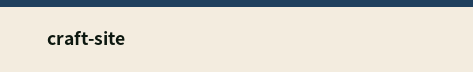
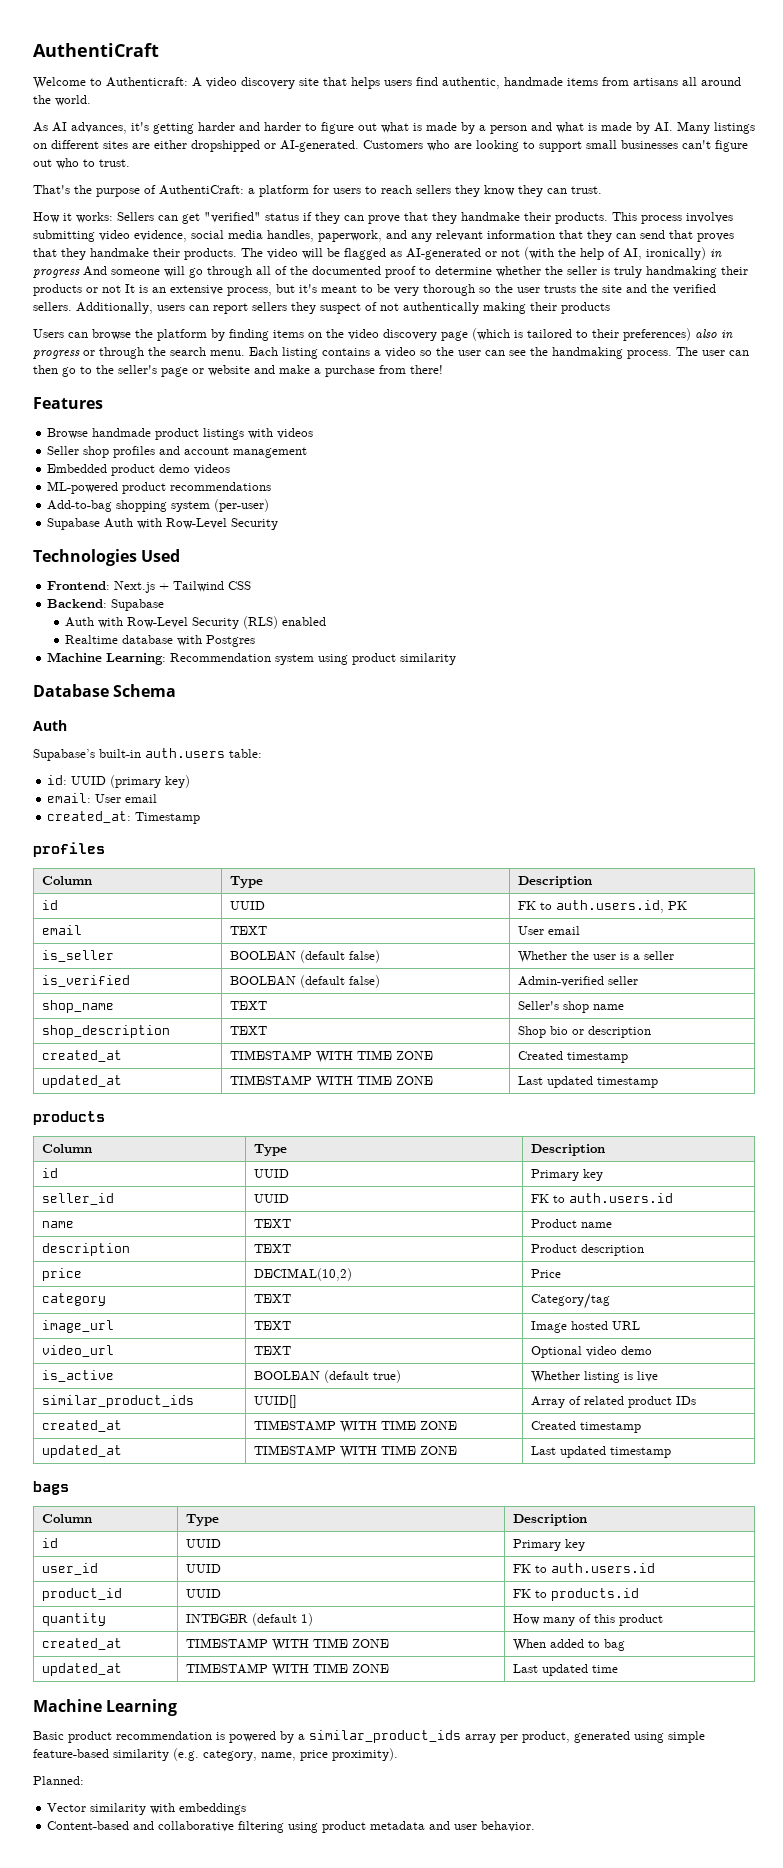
- craft-site
+ AuthentiCraft
+ Welcome to Authenticraft: A video discovery site that helps users find authentic, handmade items from artisans all around the world.
+ As AI advances, it's getting harder and harder to figure out what is made by a person and what is made by AI. Many listings on different sites are either dropshipped or AI-generated. Customers who are looking to support small businesses can't figure out who to trust.
+ That's the purpose of AuthentiCraft: a platform for users to reach sellers they know they can trust.
+ How it works: Sellers can get "verified" status if they can prove that they handmake their products. This process involves submitting video evidence, social media handles, paperwork, and any relevant information that they can send that proves that they handmake their products. The video will be flagged as AI-generated or not (with the help of AI, ironically) in progress And someone will go through all of the documented proof to determine whether the seller is truly handmaking their products or not It is an extensive process, but it's meant to be very thorough so the user trusts the site and the verified sellers. Additionally, users can report sellers they suspect of not authentically making their products
+ Users can browse the platform by finding items on the video discovery page (which is tailored to their preferences) also in progress or through the search menu. Each listing contains a video so the user can see the handmaking process. The user can then go to the seller's page or website and make a purchase from there!
+ Features
+ Browse handmade product listings with videos
+ Seller shop profiles and account management
+ Embedded product demo videos
+ ML-powered product recommendations
+ Add-to-bag shopping system (per-user)
+ Supabase Auth with Row-Level Security
+ Technologies Used
+ Frontend: Next.js + Tailwind CSS
+ Backend: Supabase
+ Auth with Row-Level Security (RLS) enabled
+ Realtime database with Postgres
+ Machine Learning: Recommendation system using product similarity
+ Database Schema
+ Auth
+ Supabase’s built-in auth.users table:
+ id: UUID (primary key)
+ email: User email
+ created_at: Timestamp
+ profiles
+ Column | Type | Description
+ id | UUID | FK to auth.users.id, PK
+ email | TEXT | User email
+ is_seller | BOOLEAN (default false) | Whether the user is a seller
+ is_verified | BOOLEAN (default false) | Admin-verified seller
+ shop_name | TEXT | Seller's shop name
+ shop_description | TEXT | Shop bio or description
+ created_at | TIMESTAMP WITH TIME ZONE | Created timestamp
+ updated_at | TIMESTAMP WITH TIME ZONE | Last updated timestamp
+ products
+ Column | Type | Description
+ id | UUID | Primary key
+ seller_id | UUID | FK to auth.users.id
+ name | TEXT | Product name
+ description | TEXT | Product description
+ price | DECIMAL(10,2) | Price
+ category | TEXT | Category/tag
+ image_url | TEXT | Image hosted URL
+ video_url | TEXT | Optional video demo
+ is_active | BOOLEAN (default true) | Whether listing is live
+ similar_product_ids | UUID[] | Array of related product IDs
+ created_at | TIMESTAMP WITH TIME ZONE | Created timestamp
+ updated_at | TIMESTAMP WITH TIME ZONE | Last updated timestamp
+ bags
+ Column | Type | Description
+ id | UUID | Primary key
+ user_id | UUID | FK to auth.users.id
+ product_id | UUID | FK to products.id
+ quantity | INTEGER (default 1) | How many of this product
+ created_at | TIMESTAMP WITH TIME ZONE | When added to bag
+ updated_at | TIMESTAMP WITH TIME ZONE | Last updated time
+ Machine Learning
+ Basic product recommendation is powered by a similar_product_ids array per product, generated using simple feature-based similarity (e.g. category, name, price proximity).
+ Planned:
+ Vector similarity with embeddings
+ Content-based and collaborative filtering using product metadata and user behavior.

